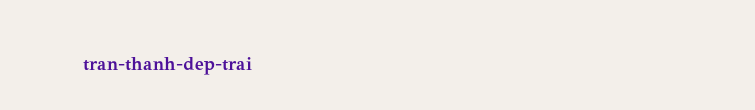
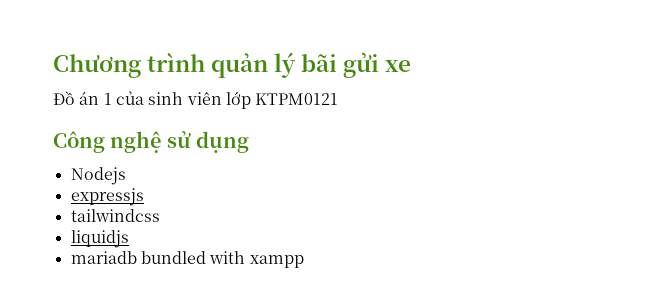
- tran-thanh-dep-trai
+ Chương trình quản lý bãi gửi xe
+ Đồ án 1 của sinh viên lớp KTPM0121
+ Công nghệ sử dụng
+ Nodejs
+ expressjs
+ tailwindcss
+ liquidjs
+ mariadb bundled with xampp

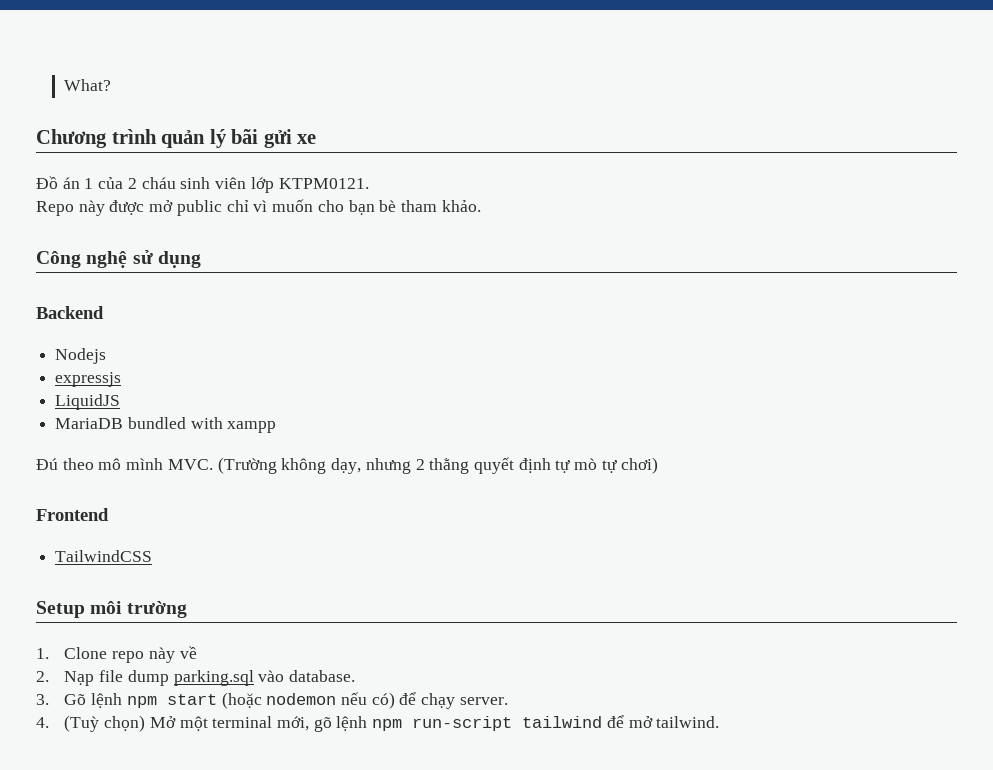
+ What?
- Đồ án 1 của sinh viên lớp KTPM0121
+ Đồ án 1 của 2 cháu sinh viên lớp KTPM0121.
+ Repo này được mở public chỉ vì muốn cho bạn bè tham khảo.
+ Backend
- tailwindcss
- liquidjs
- mariadb bundled with xampp
+ LiquidJS
+ MariaDB bundled with xampp
+ Đú theo mô mình MVC. (Trường không dạy, nhưng 2 thằng quyết định tự mò tự chơi)
+ Frontend
+ TailwindCSS
+ Setup môi trường
+ 1. Clone repo này về
+ 2. Nạp file dump parking.sql vào database.
+ 3. Gõ lệnh npm start (hoặc nodemon nếu có) để chạy server.
+ 4. (Tuỳ chọn) Mở một terminal mới, gõ lệnh npm run-script tailwind để mở tailwind.

